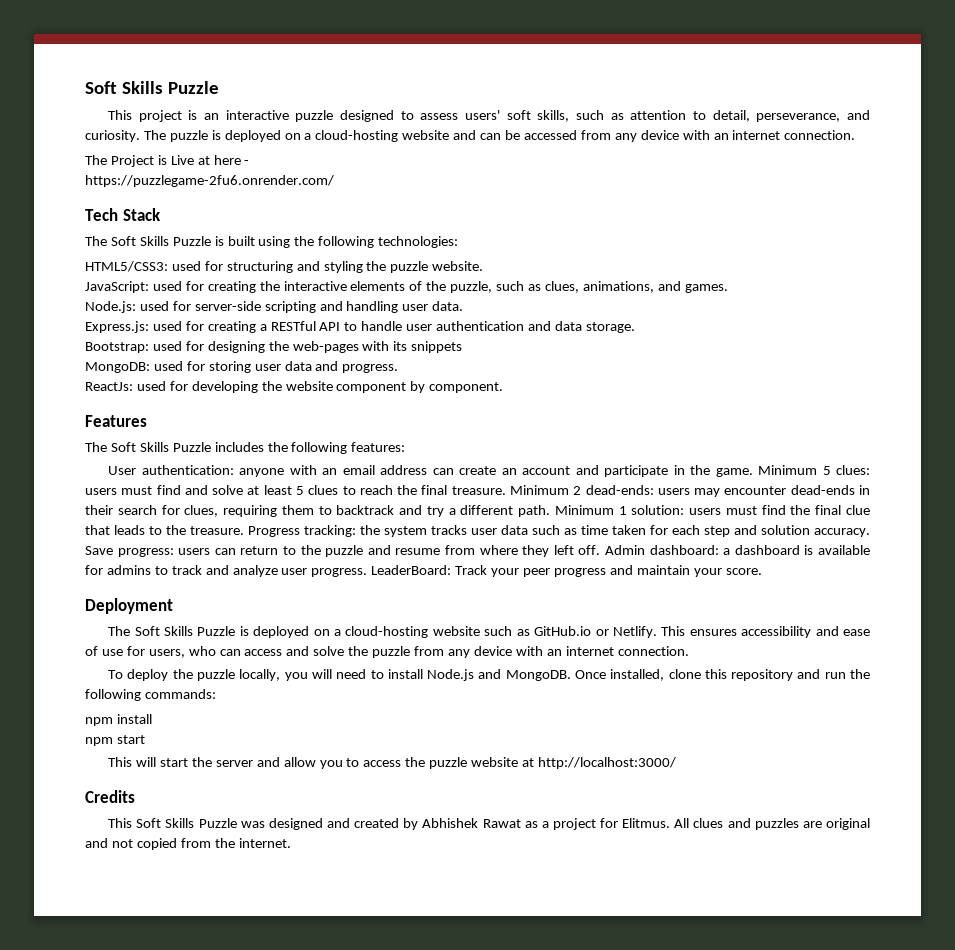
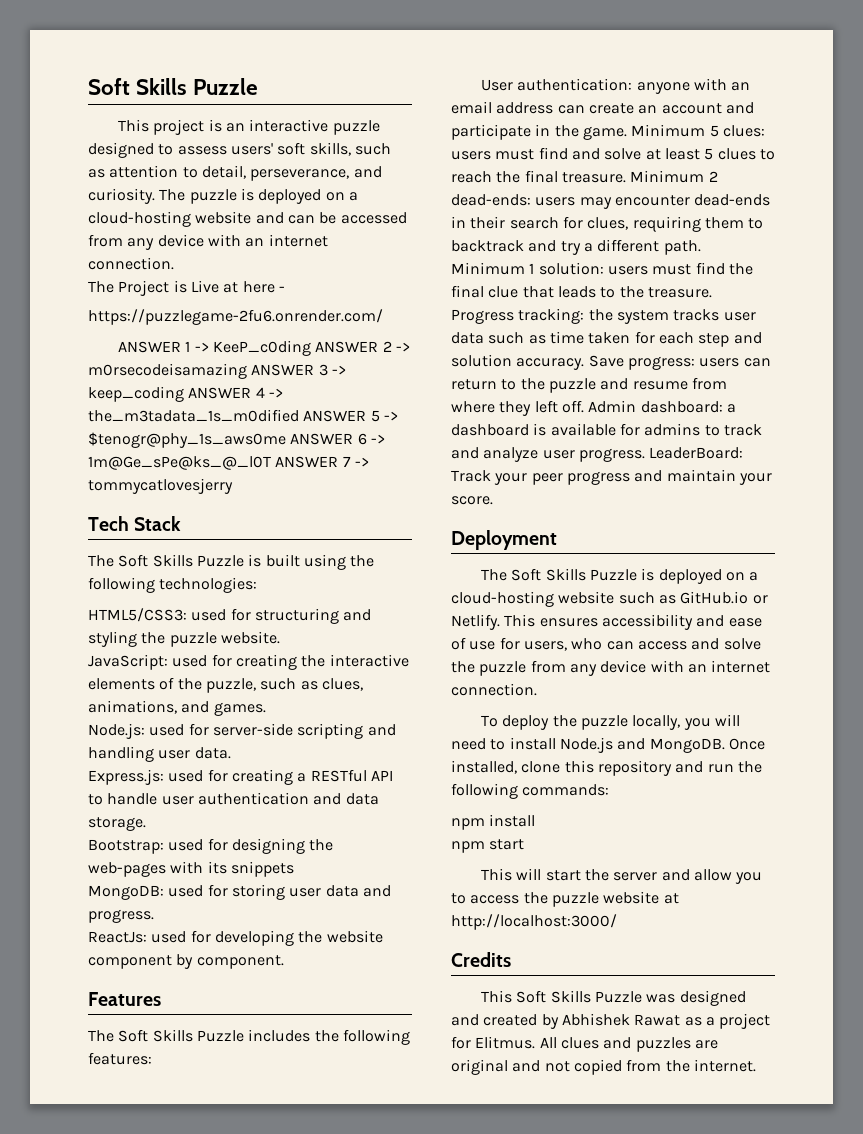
+ ANSWER 1 -> KeeP_c0ding ANSWER 2 -> m0rsecodeisamazing ANSWER 3 -> keep_coding ANSWER 4 -> the_m3tadata_1s_m0dified ANSWER 5 -> $tenogr@phy_1s_aws0me ANSWER 6 -> 1m@Ge_sPe@ks_@_l0T ANSWER 7 -> tommycatlovesjerry

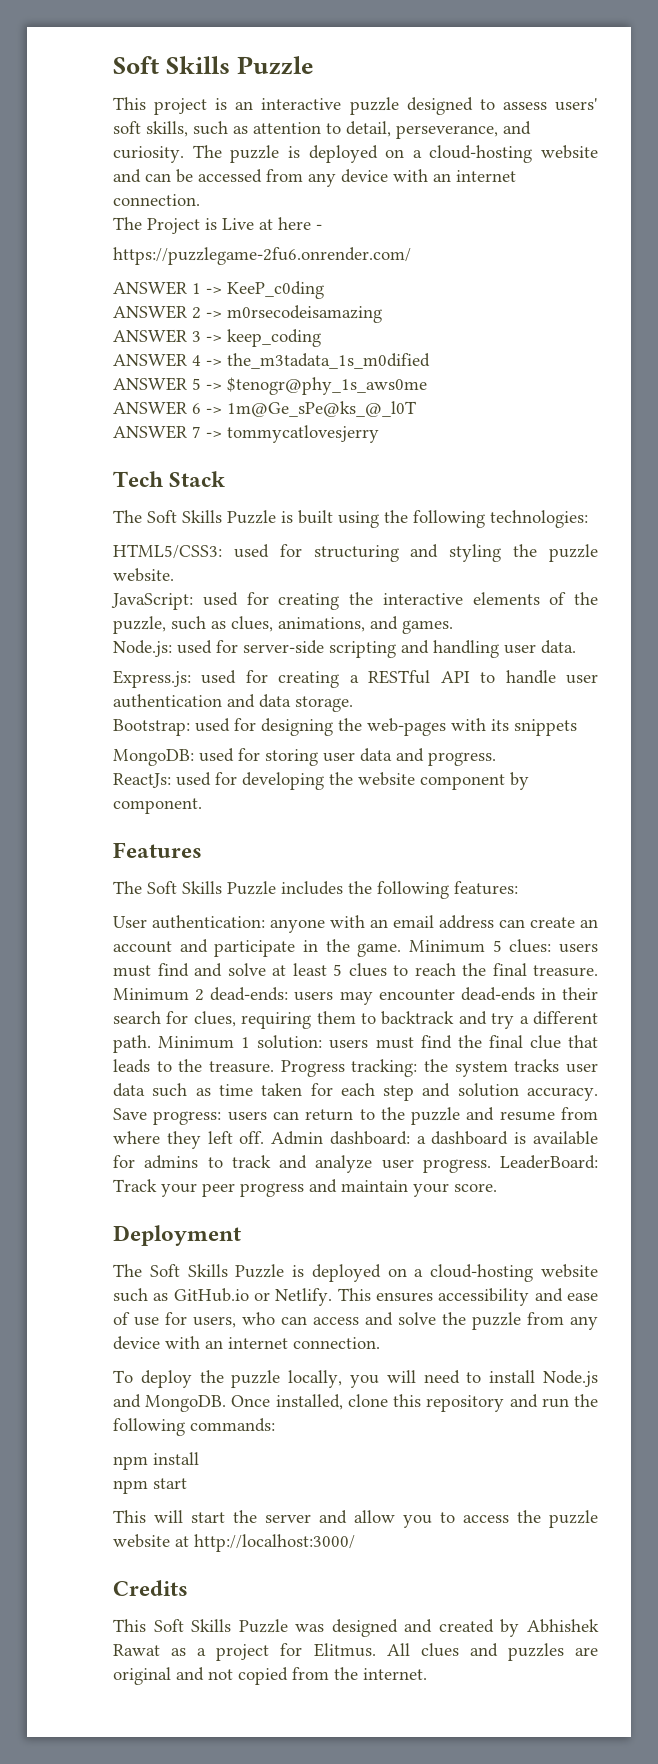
- ANSWER 1 -> KeeP_c0ding ANSWER 2 -> m0rsecodeisamazing ANSWER 3 -> keep_coding ANSWER 4 -> the_m3tadata_1s_m0dified ANSWER 5 -> $tenogr@phy_1s_aws0me ANSWER 6 -> 1m@Ge_sPe@ks_@_l0T ANSWER 7 -> tommycatlovesjerry
+ ANSWER 1 -> KeeP_c0ding
+ ANSWER 2 -> m0rsecodeisamazing
+ ANSWER 3 -> keep_coding
+ ANSWER 4 -> the_m3tadata_1s_m0dified
+ ANSWER 5 -> $tenogr@phy_1s_aws0me
+ ANSWER 6 -> 1m@Ge_sPe@ks_@_l0T
+ ANSWER 7 -> tommycatlovesjerry

